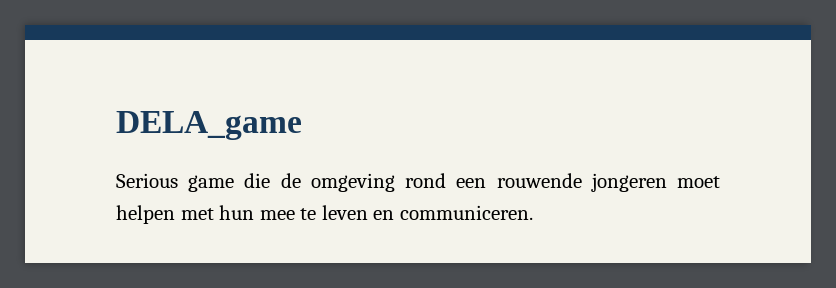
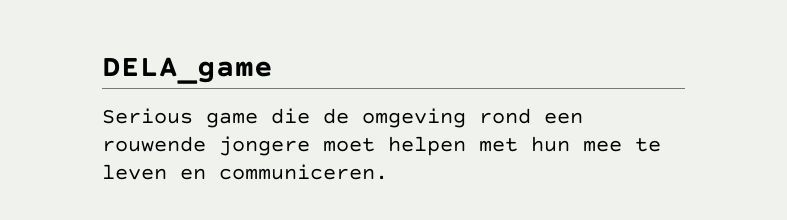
- Serious game die de omgeving rond een rouwende jongeren moet helpen met hun mee te leven en communiceren.
+ Serious game die de omgeving rond een rouwende jongere moet helpen met hun mee te leven en communiceren.

